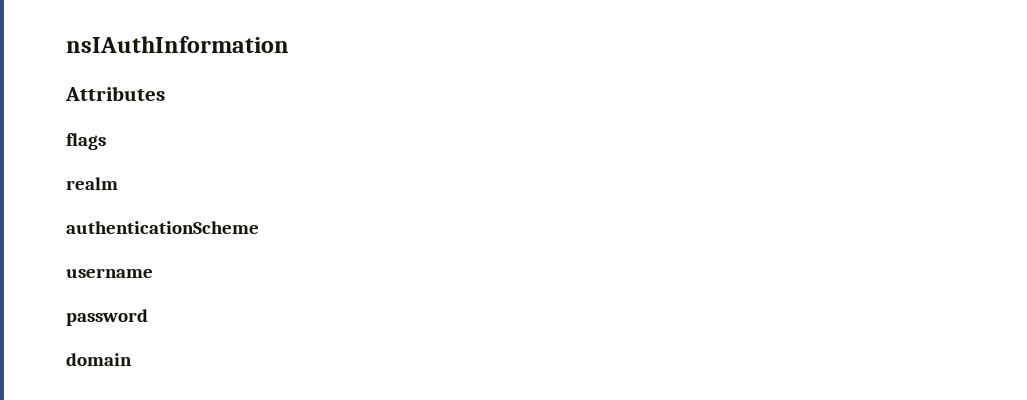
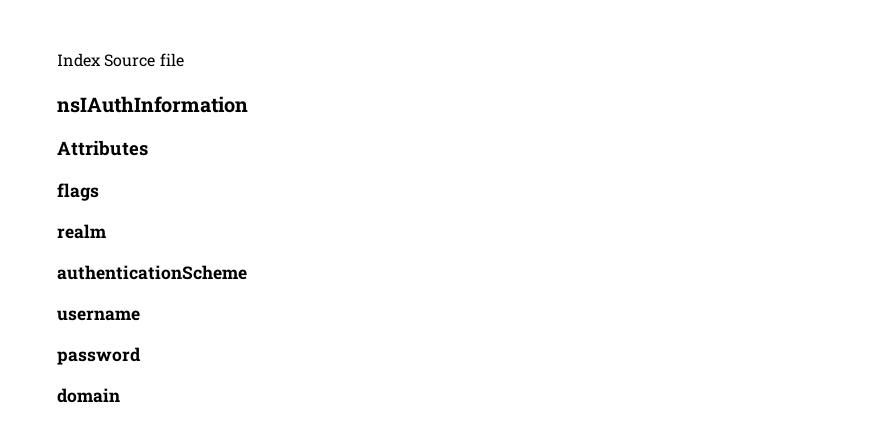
+ Index Source file

